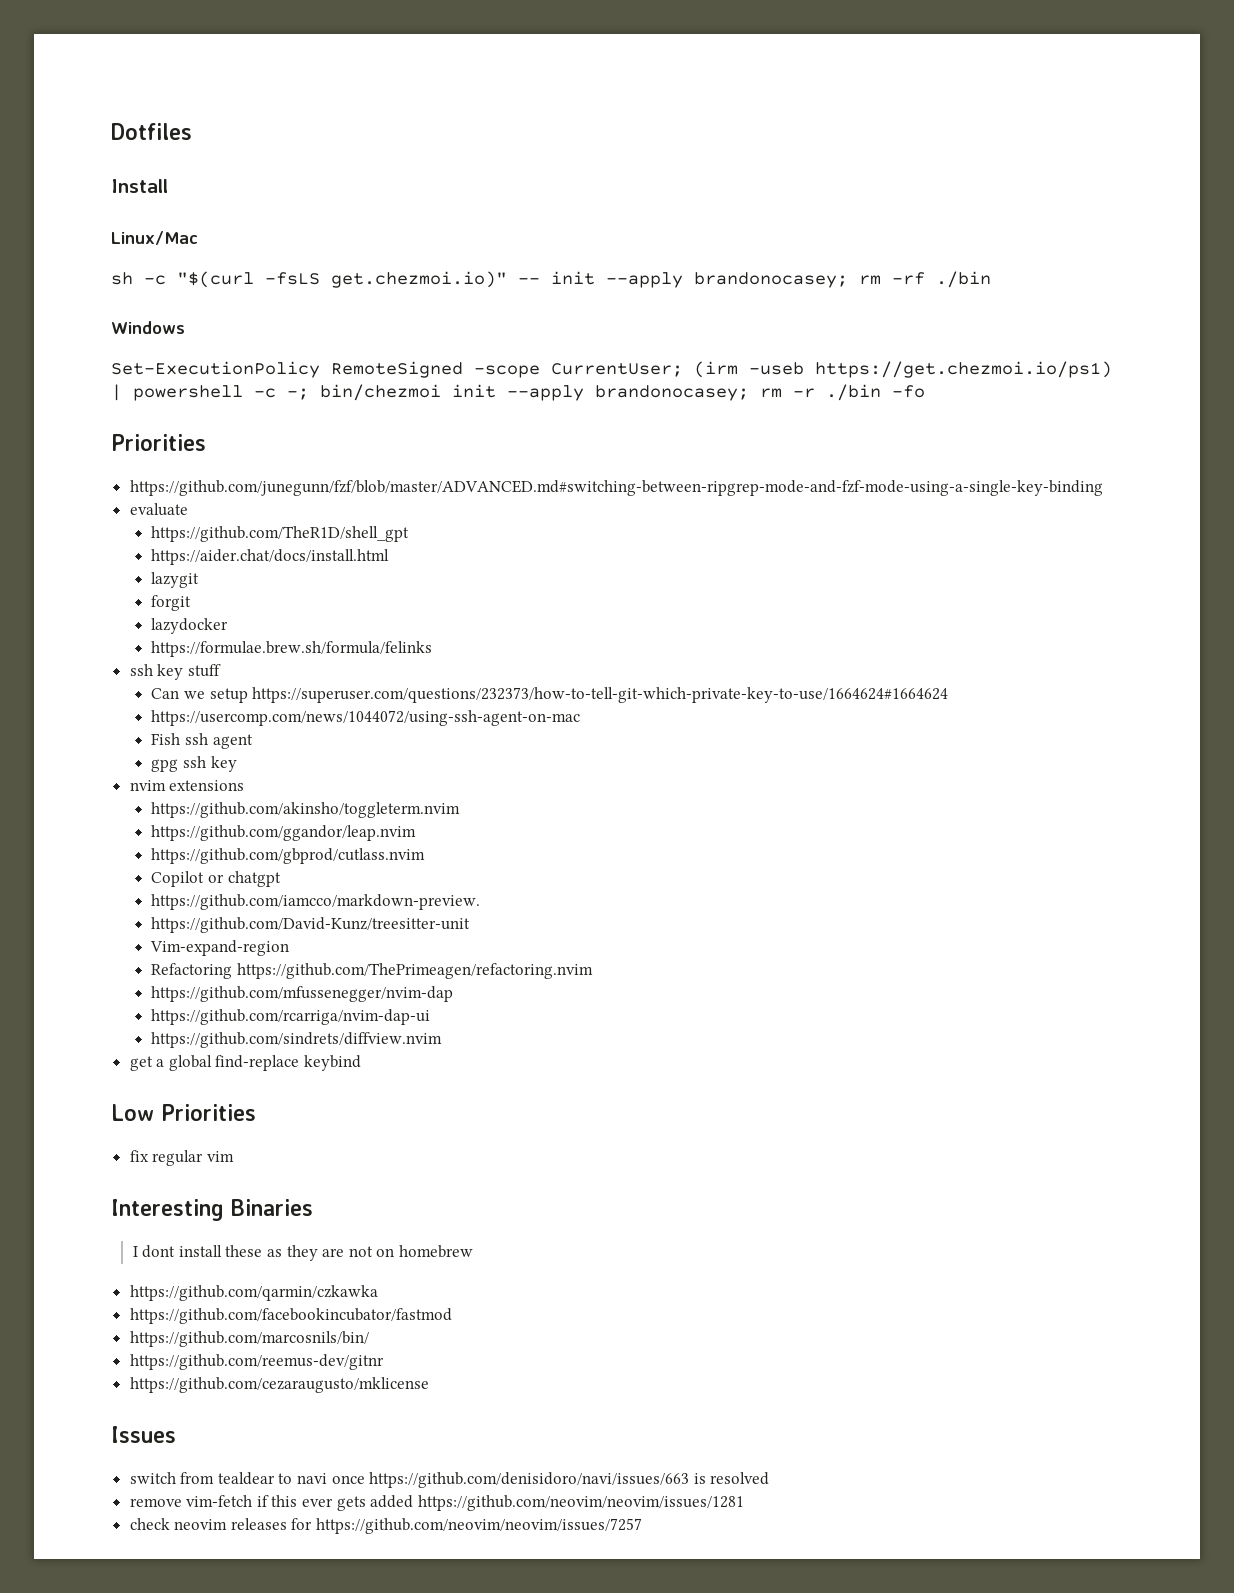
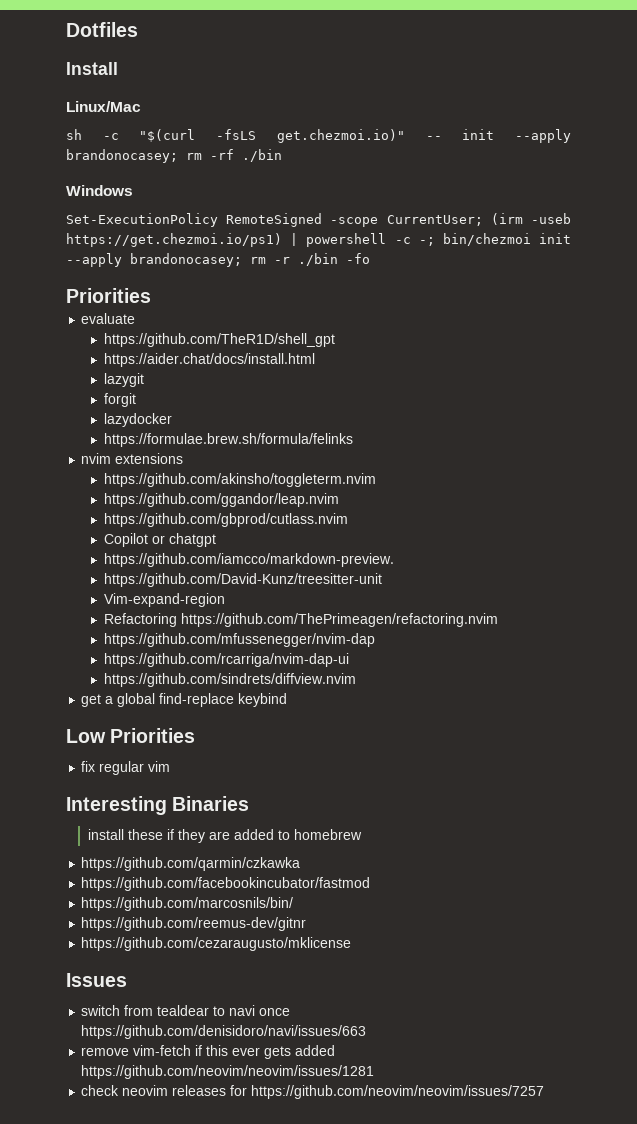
- https://github.com/junegunn/fzf/blob/master/ADVANCED.md#switching-between-ripgrep-mode-and-fzf-mode-using-a-single-key-binding
- ssh key stuff
- Can we setup https://superuser.com/questions/232373/how-to-tell-git-which-private-key-to-use/1664624#1664624
- https://usercomp.com/news/1044072/using-ssh-agent-on-mac
- Fish ssh agent
- gpg ssh key
- I dont install these as they are not on homebrew
+ install these if they are added to homebrew
- switch from tealdear to navi once https://github.com/denisidoro/navi/issues/663 is resolved
+ switch from tealdear to navi once https://github.com/denisidoro/navi/issues/663

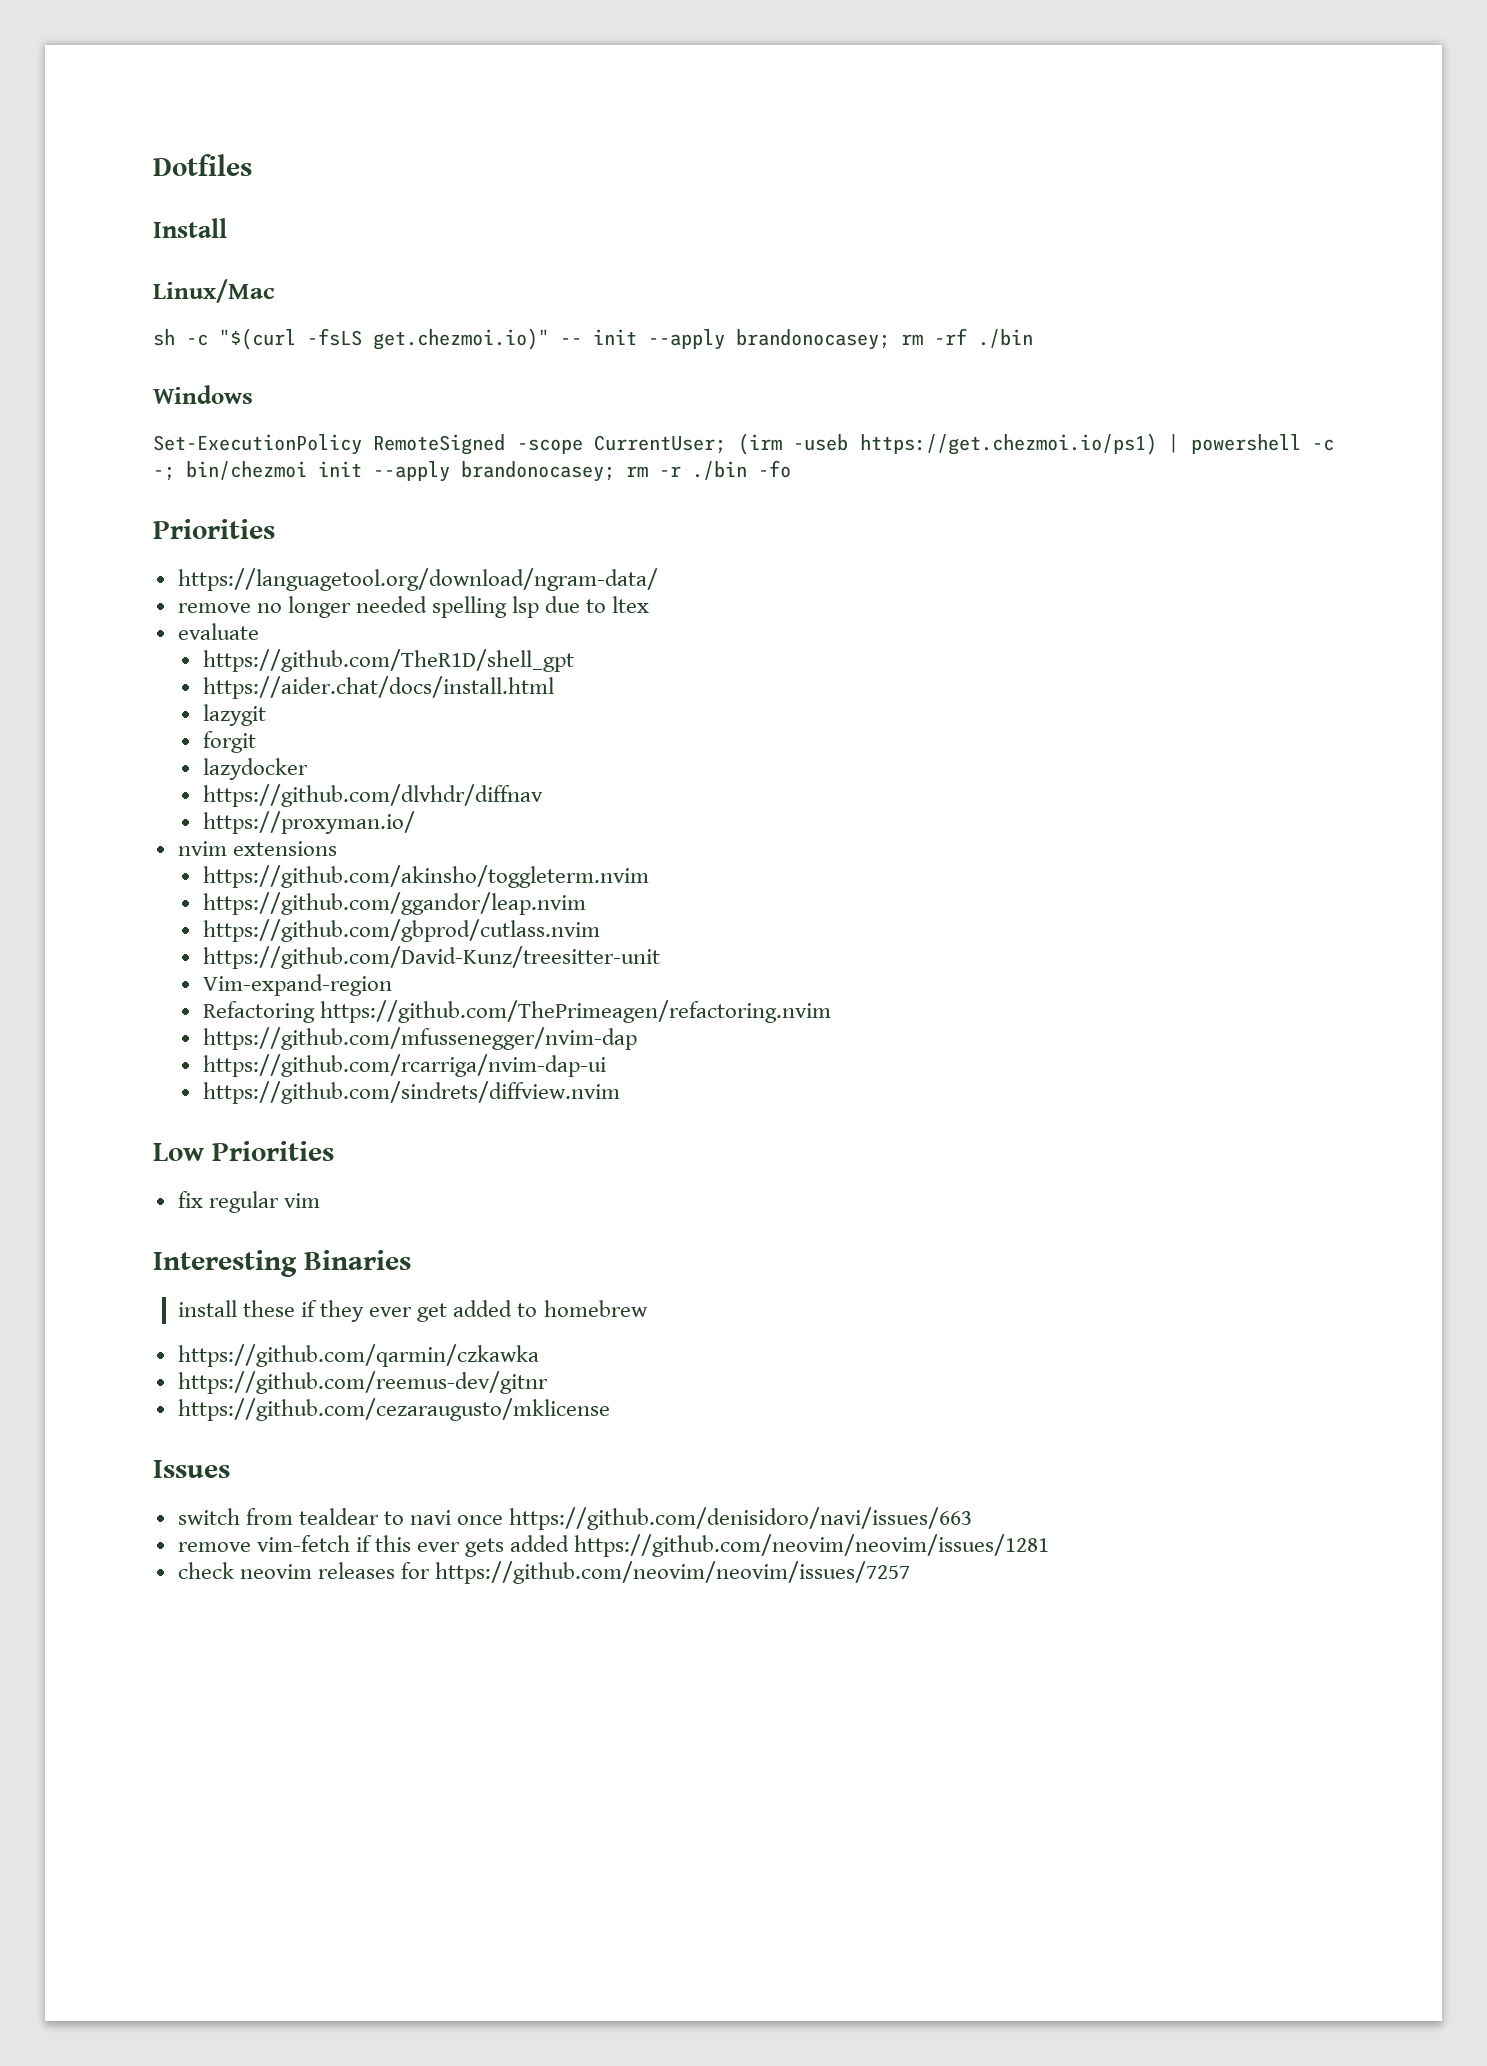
+ https://languagetool.org/download/ngram-data/
+ remove no longer needed spelling lsp due to ltex
- https://formulae.brew.sh/formula/felinks
+ https://github.com/dlvhdr/diffnav
+ https://proxyman.io/
- Copilot or chatgpt
- https://github.com/iamcco/markdown-preview.
- get a global find-replace keybind
- install these if they are added to homebrew
+ install these if they ever get added to homebrew
- https://github.com/facebookincubator/fastmod
- https://github.com/marcosnils/bin/

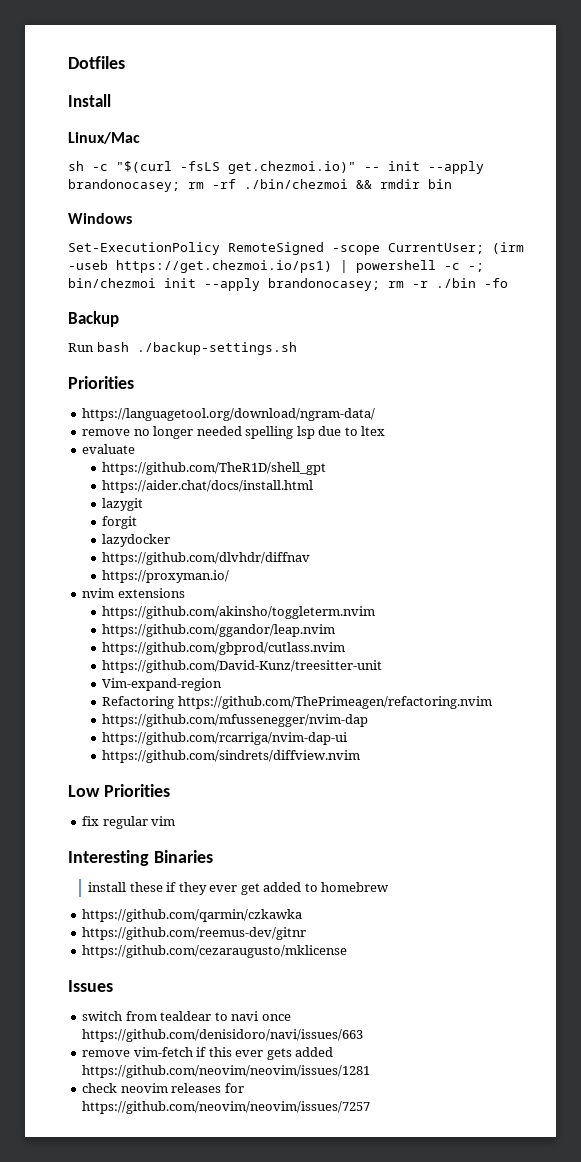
- sh -c "$(curl -fsLS get.chezmoi.io)" -- init --apply brandonocasey; rm -rf ./bin
+ sh -c "$(curl -fsLS get.chezmoi.io)" -- init --apply brandonocasey; rm -rf ./bin/chezmoi && rmdir bin
+ Backup
+ Run bash ./backup-settings.sh

